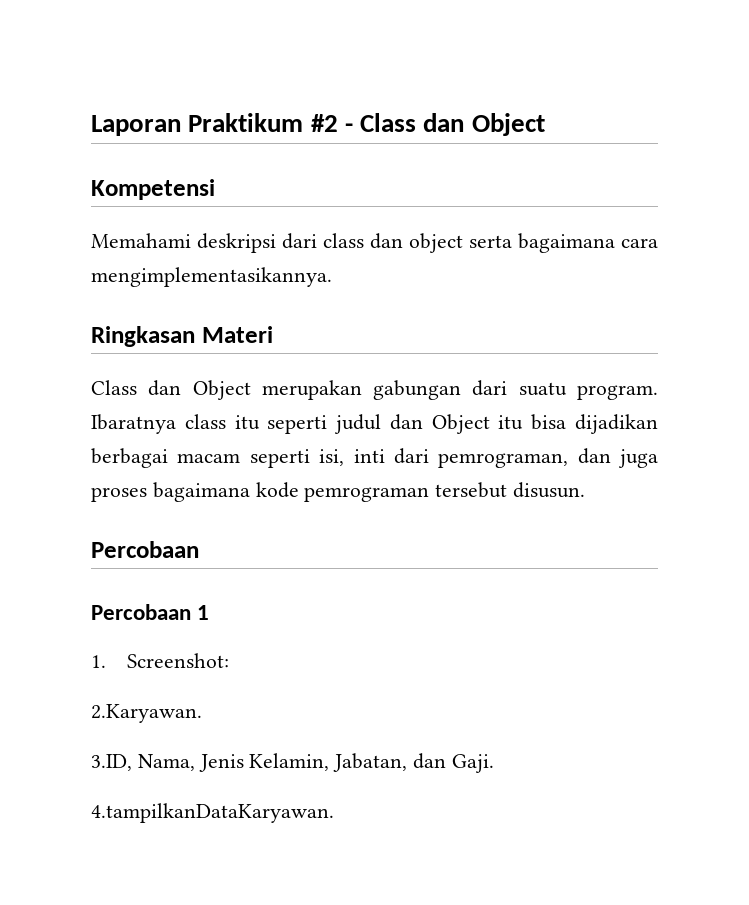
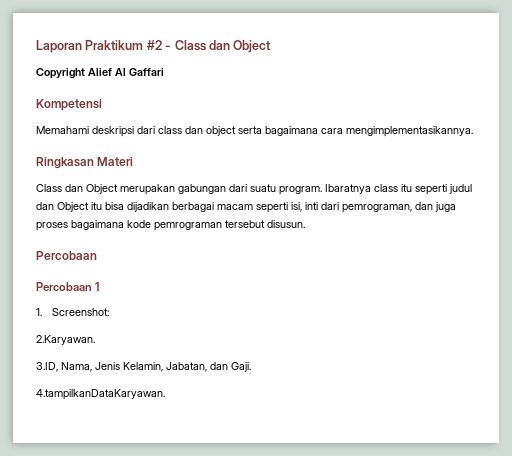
+ Copyright Alief Al Gaffari

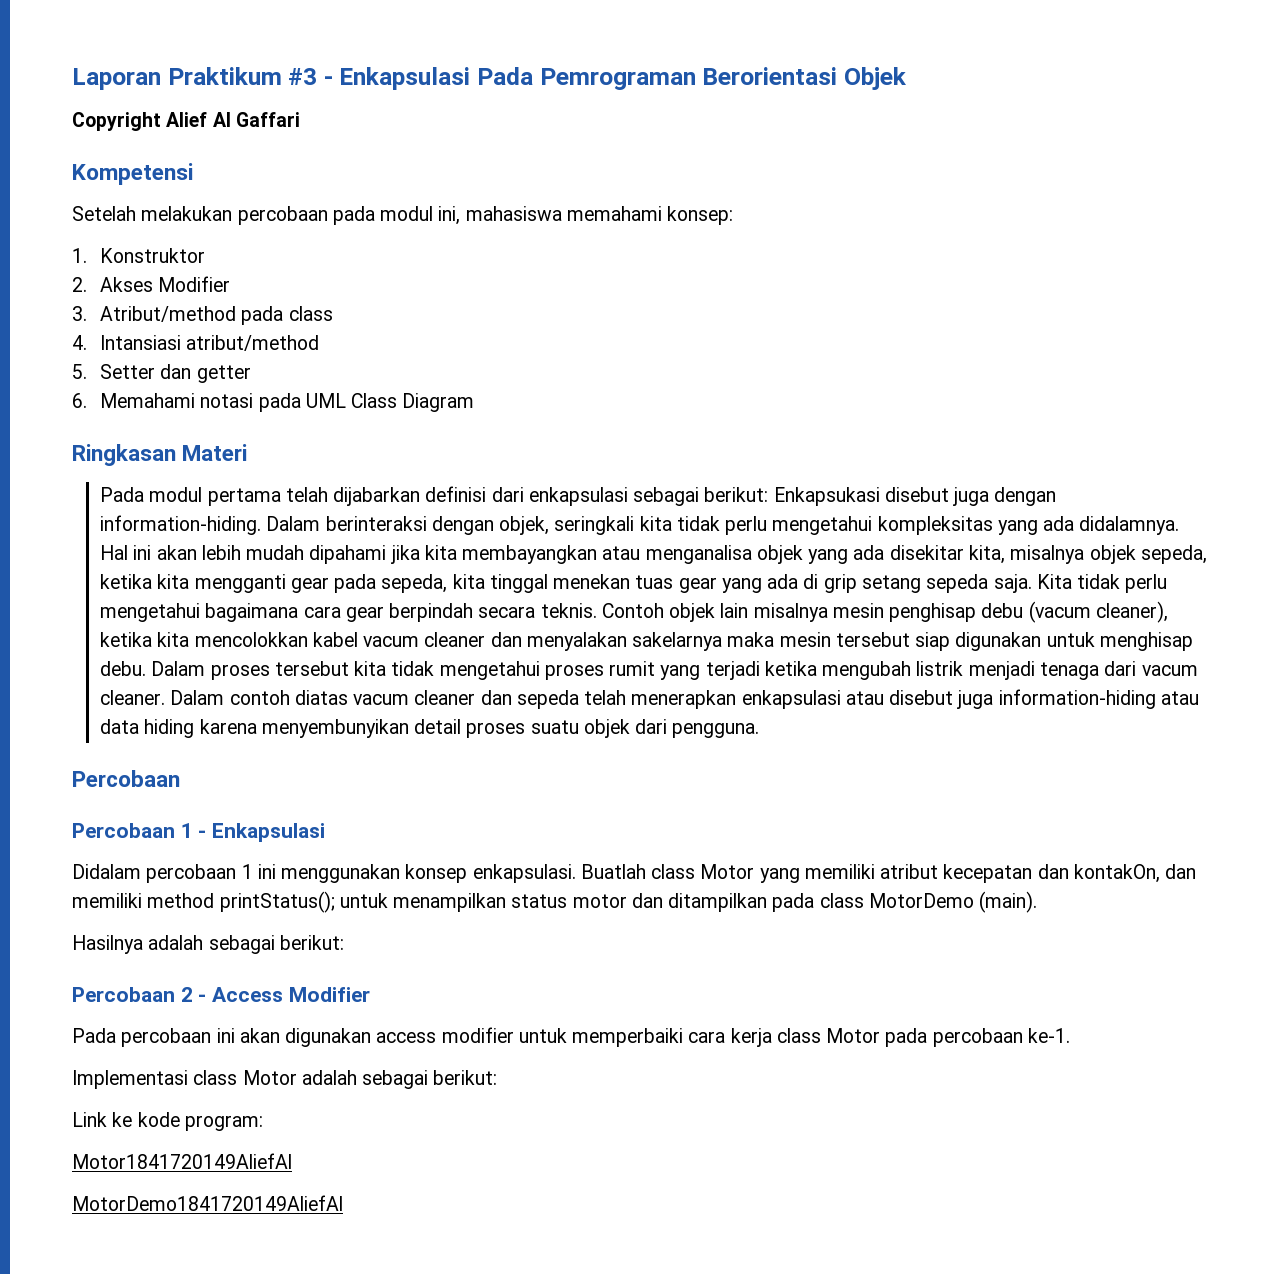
- Laporan Praktikum #2 - Class dan Object
+ Laporan Praktikum #3 - Enkapsulasi Pada Pemrograman Berorientasi Objek
- Memahami deskripsi dari class dan object serta bagaimana cara mengimplementasikannya.
+ Setelah melakukan percobaan pada modul ini, mahasiswa memahami konsep:
+ 1. Konstruktor
+ 2. Akses Modifier
+ 3. Atribut/method pada class
+ 4. Intansiasi atribut/method
+ 5. Setter dan getter
+ 6. Memahami notasi pada UML Class Diagram
  Ringkasan Materi
- Class dan Object merupakan gabungan dari suatu program. Ibaratnya class itu seperti judul dan Object itu bisa dijadikan berbagai macam seperti isi, inti dari pemrograman, dan juga proses bagaimana kode pemrograman tersebut disusun.
+ Pada modul pertama telah dijabarkan definisi dari enkapsulasi sebagai berikut: Enkapsukasi disebut juga dengan information-hiding. Dalam berinteraksi dengan objek, seringkali kita tidak perlu mengetahui kompleksitas yang ada didalamnya. Hal ini akan lebih mudah dipahami jika kita membayangkan atau menganalisa objek yang ada disekitar kita, misalnya objek sepeda, ketika kita mengganti gear pada sepeda, kita tinggal menekan tuas gear yang ada di grip setang sepeda saja. Kita tidak perlu mengetahui bagaimana cara gear berpindah secara teknis. Contoh objek lain misalnya mesin penghisap debu (vacum cleaner), ketika kita mencolokkan kabel vacum cleaner dan menyalakan sakelarnya maka mesin tersebut siap digunakan untuk menghisap debu. Dalam proses tersebut kita tidak mengetahui proses rumit yang terjadi ketika mengubah listrik menjadi tenaga dari vacum cleaner. Dalam contoh diatas vacum cleaner dan sepeda telah menerapkan enkapsulasi atau disebut juga information-hiding atau data hiding karena menyembunyikan detail proses suatu objek dari pengguna.
  Percobaan
- Percobaan 1
- 1. Screenshot:
- 2.Karyawan.
- 3.ID, Nama, Jenis Kelamin, Jabatan, dan Gaji.
- 4.tampilkanDataKaryawan.
+ Percobaan 1 - Enkapsulasi
+ Didalam percobaan 1 ini menggunakan konsep enkapsulasi. Buatlah class Motor yang memiliki atribut kecepatan dan kontakOn, dan memiliki method printStatus(); untuk menampilkan status motor dan ditampilkan pada class MotorDemo (main).
+ Hasilnya adalah sebagai berikut:
+ Percobaan 2 - Access Modifier
+ Pada percobaan ini akan digunakan access modifier untuk memperbaiki cara kerja class Motor pada percobaan ke-1.
+ Implementasi class Motor adalah sebagai berikut:
+ Link ke kode program:
+ Motor1841720149AliefAl
+ MotorDemo1841720149AliefAl

